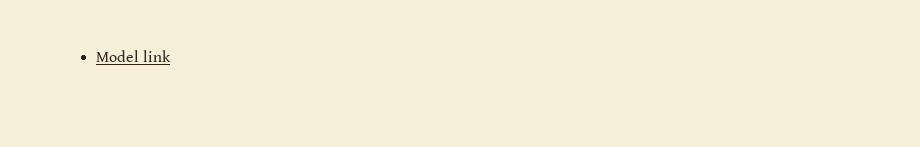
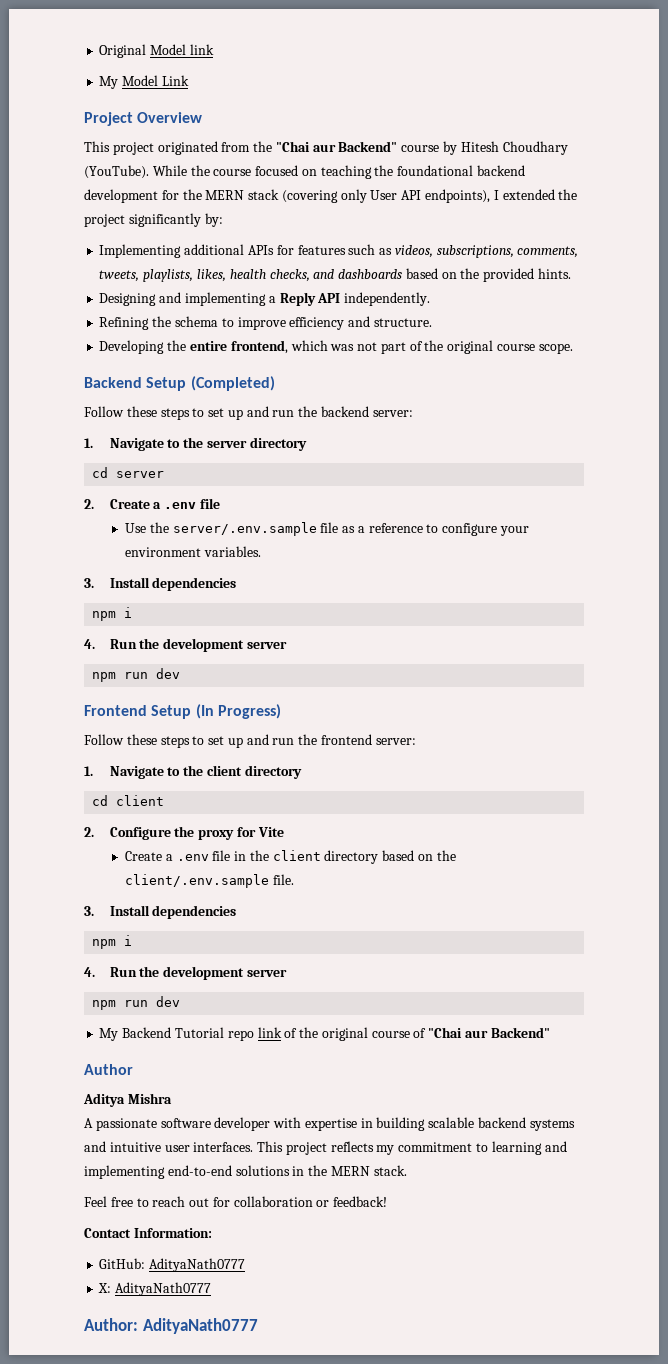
- Model link
+ Original Model link
+ My Model Link
+ Project Overview
+ This project originated from the "Chai aur Backend" course by Hitesh Choudhary (YouTube). While the course focused on teaching the foundational backend development for the MERN stack (covering only User API endpoints), I extended the project significantly by:
+ Implementing additional APIs for features such as videos, subscriptions, comments, tweets, playlists, likes, health checks, and dashboards based on the provided hints.
+ Designing and implementing a Reply API independently.
+ Refining the schema to improve efficiency and structure.
+ Developing the entire frontend, which was not part of the original course scope.
+ Backend Setup (Completed)
+ Follow these steps to set up and run the backend server:
+ 1. Navigate to the server directory
+ cd server
+ 2. Create a .env file
+ Use the server/.env.sample file as a reference to configure your environment variables.
+ 3. Install dependencies
+ npm i
+ 4. Run the development server
+ npm run dev
+ Frontend Setup (In Progress)
+ Follow these steps to set up and run the frontend server:
+ 1. Navigate to the client directory
+ cd client
+ 2. Configure the proxy for Vite
+ Create a .env file in the client directory based on the client/.env.sample file.
+ 3. Install dependencies
+ npm i
+ 4. Run the development server
+ npm run dev
+ My Backend Tutorial repo link of the original course of "Chai aur Backend"
+ Author
+ Aditya Mishra
+ A passionate software developer with expertise in building scalable backend systems and intuitive user interfaces. This project reflects my commitment to learning and implementing end-to-end solutions in the MERN stack.
+ Feel free to reach out for collaboration or feedback!
+ Contact Information:
+ GitHub: AdityaNath0777
+ X: AdityaNath0777
+ Author: AdityaNath0777

